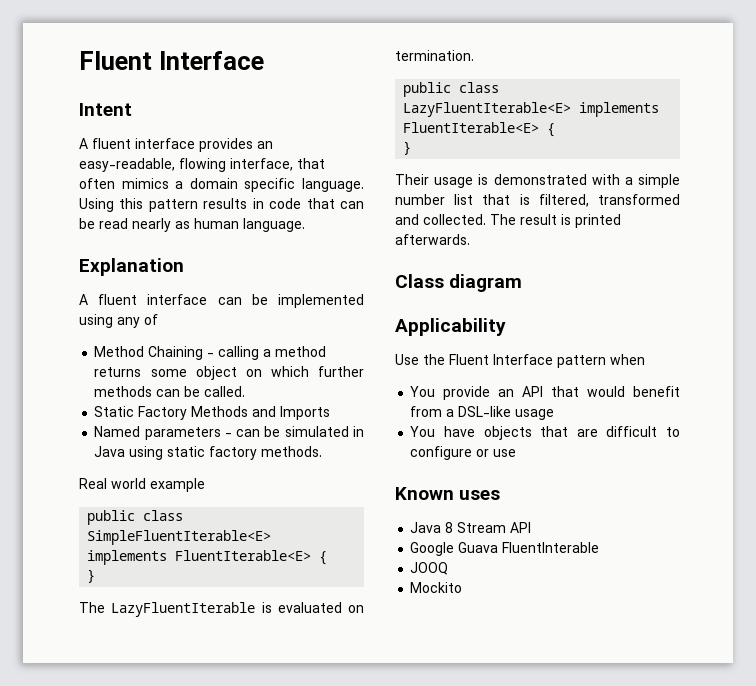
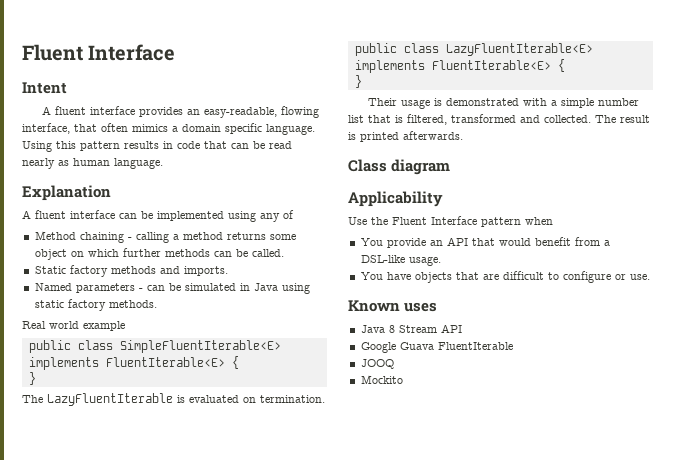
- Method Chaining - calling a method returns some object on which further methods can be called.
+ Method chaining - calling a method returns some object on which further methods can be called.
- Static Factory Methods and Imports
+ Static factory methods and imports.
- You provide an API that would benefit from a DSL-like usage
+ You provide an API that would benefit from a DSL-like usage.
- You have objects that are difficult to configure or use
+ You have objects that are difficult to configure or use.
- Google Guava FluentInterable
+ Google Guava FluentIterable

